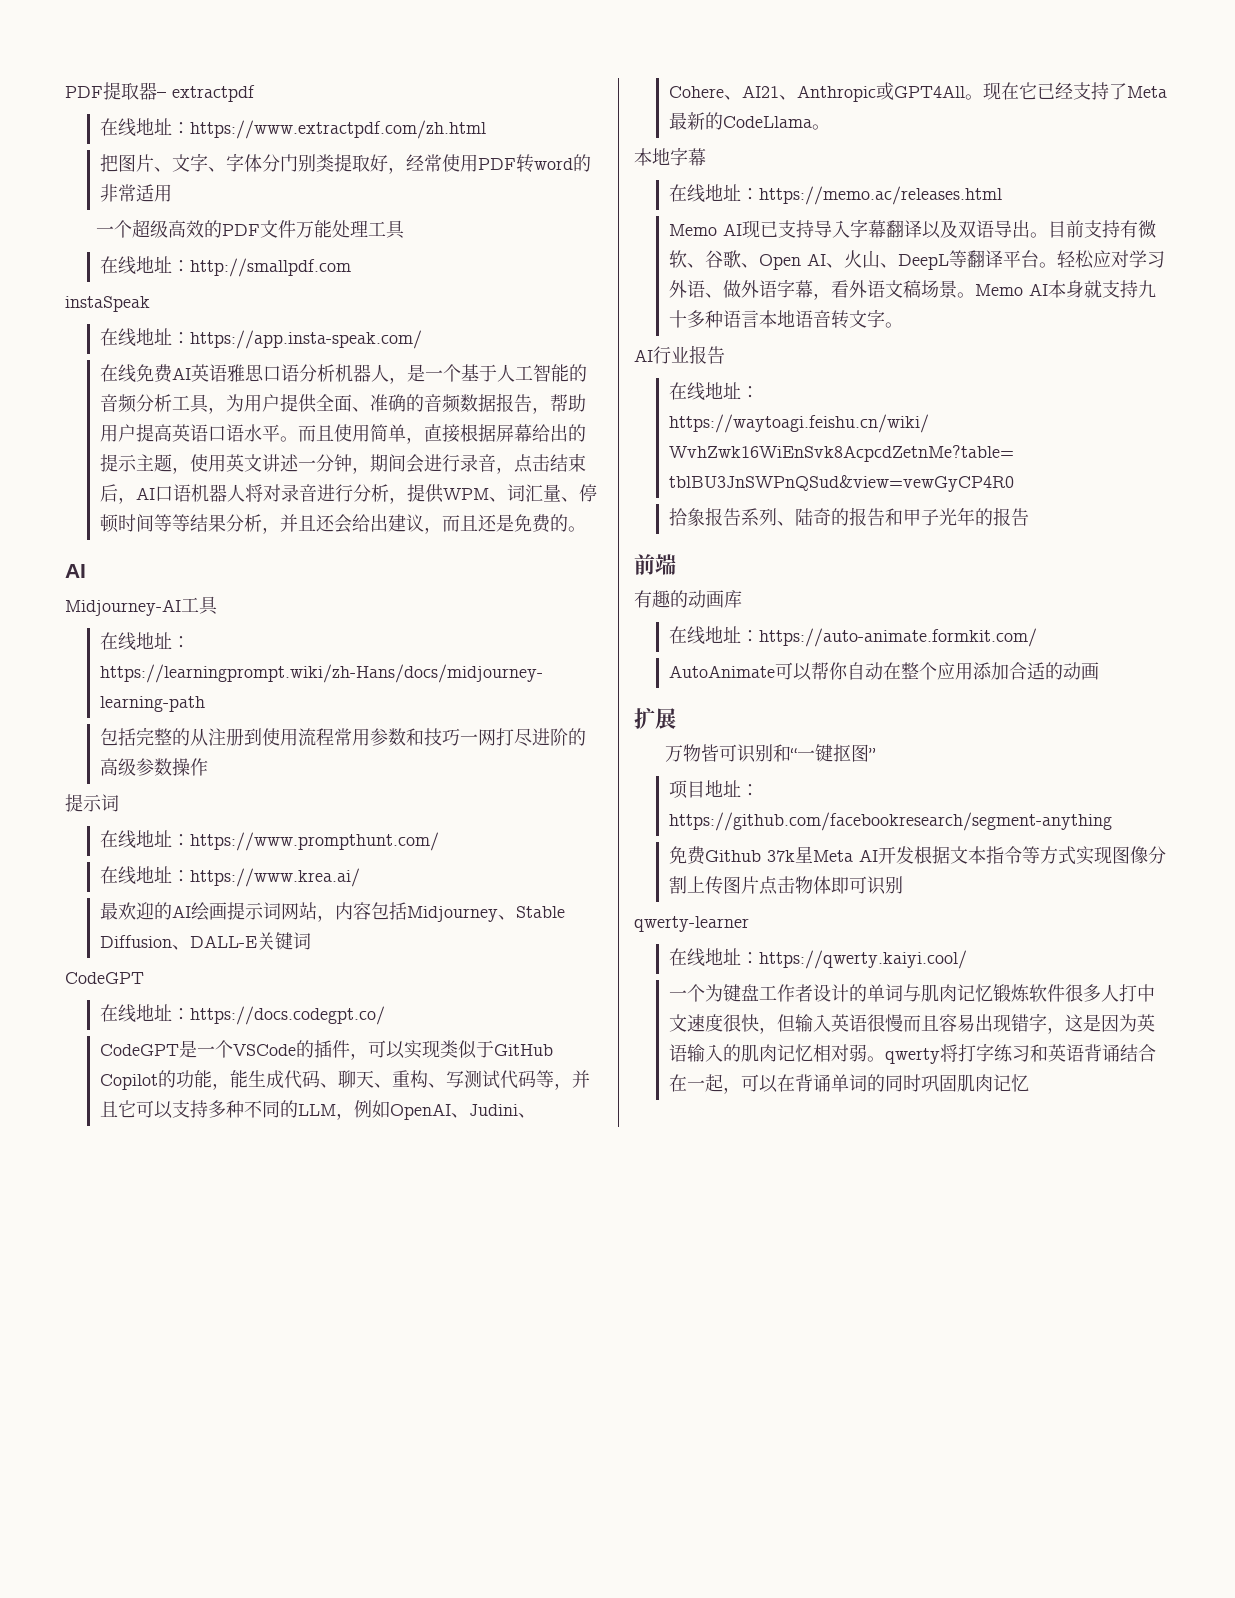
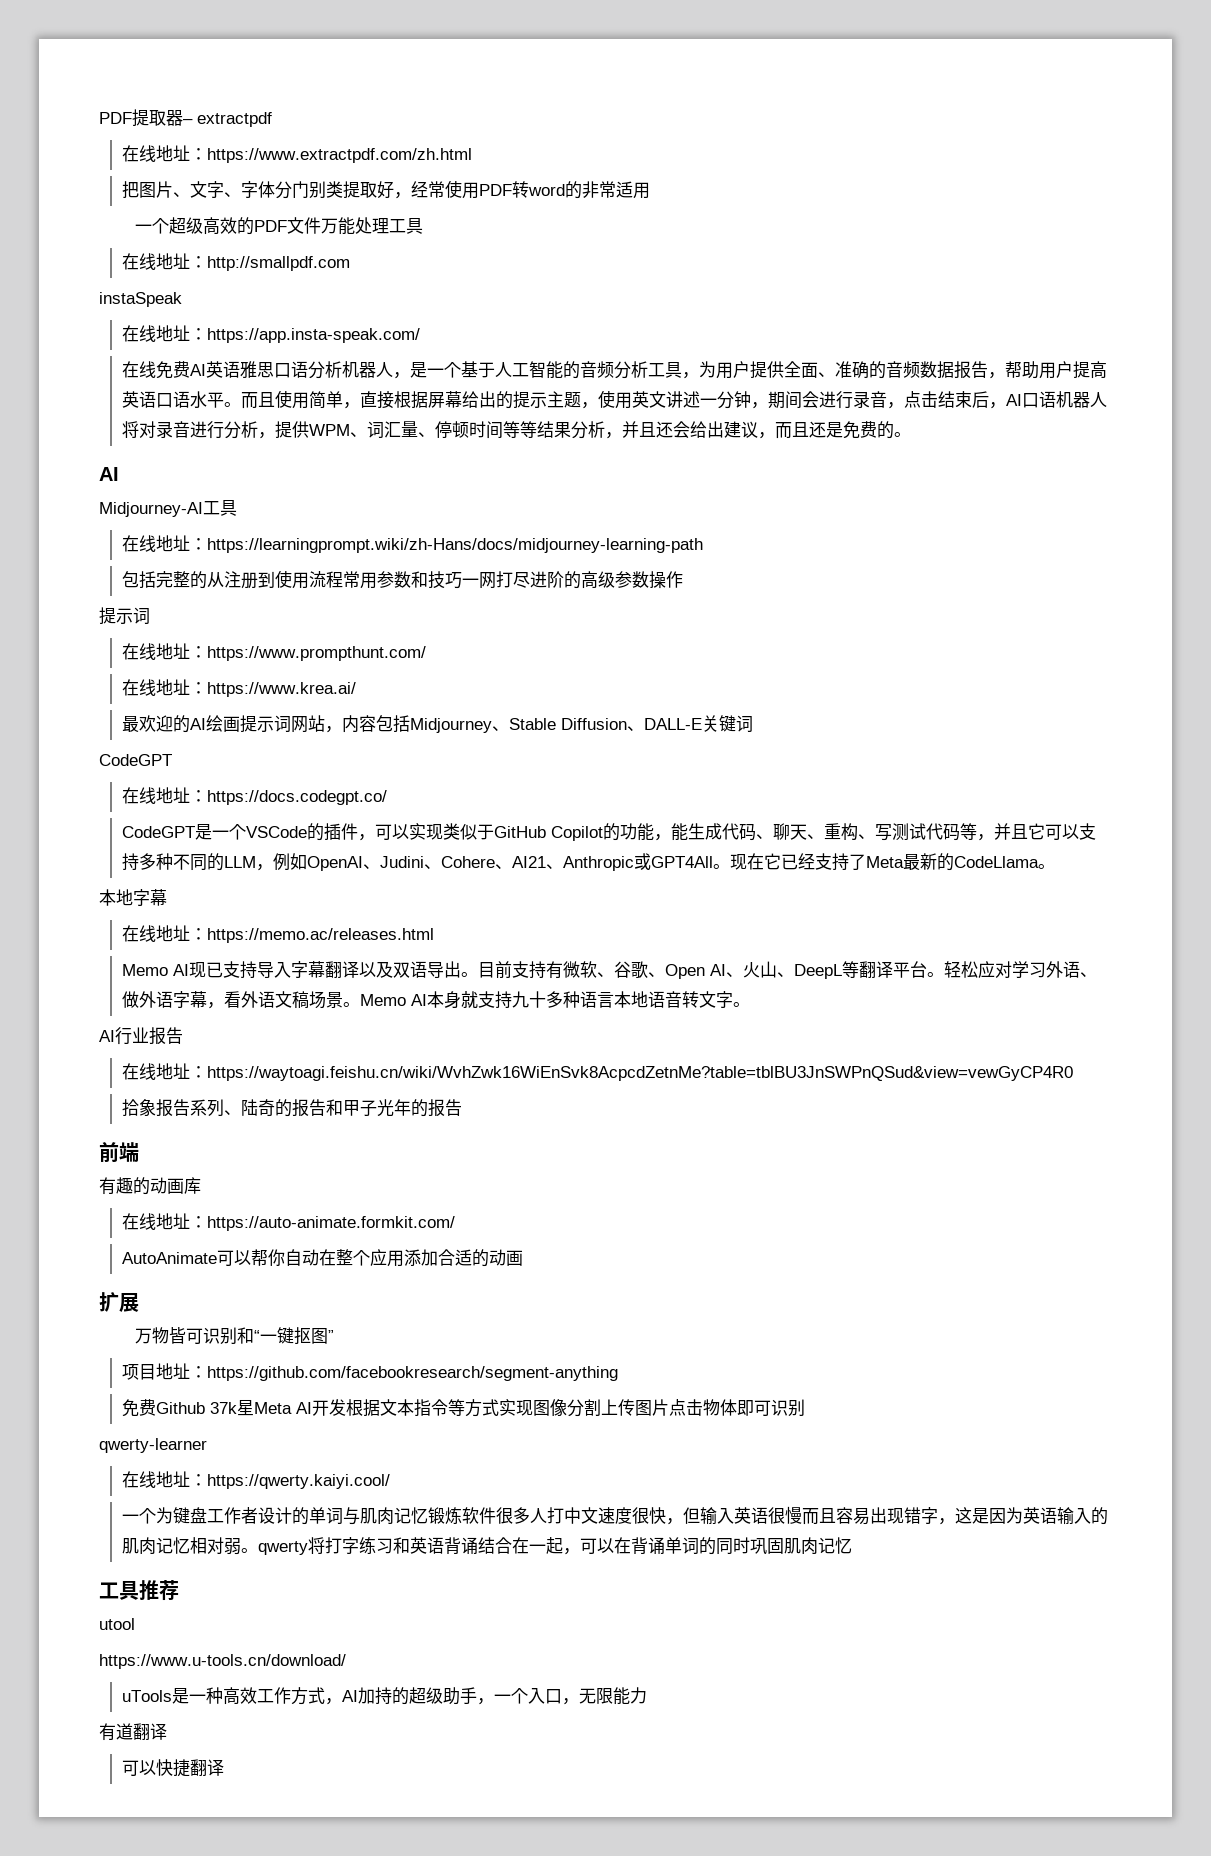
+ 工具推荐
+ utool
+ https://www.u-tools.cn/download/
+ uTools是一种高效工作方式，AI加持的超级助手，一个入口，无限能力
+ 有道翻译
+ 可以快捷翻译

